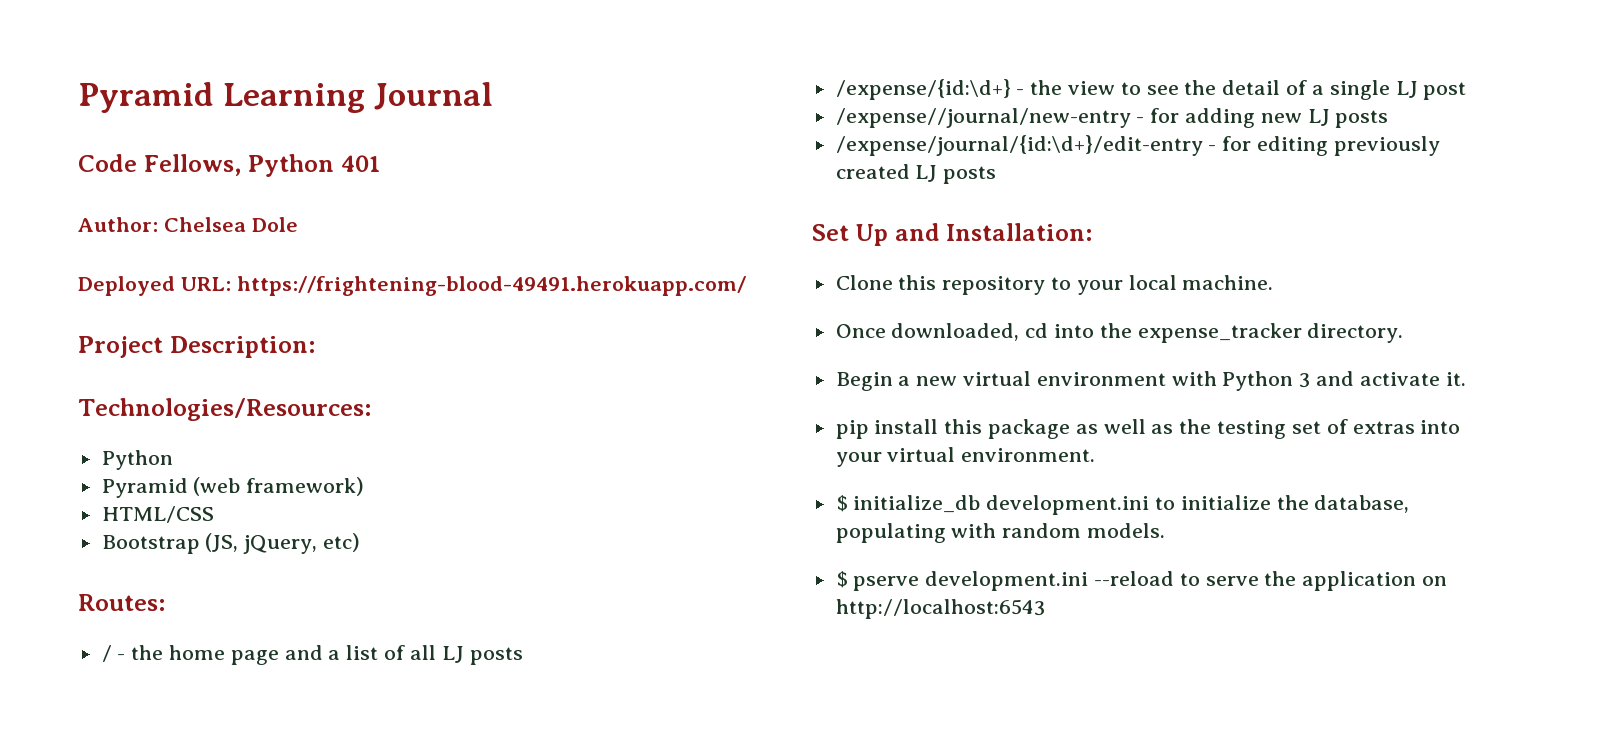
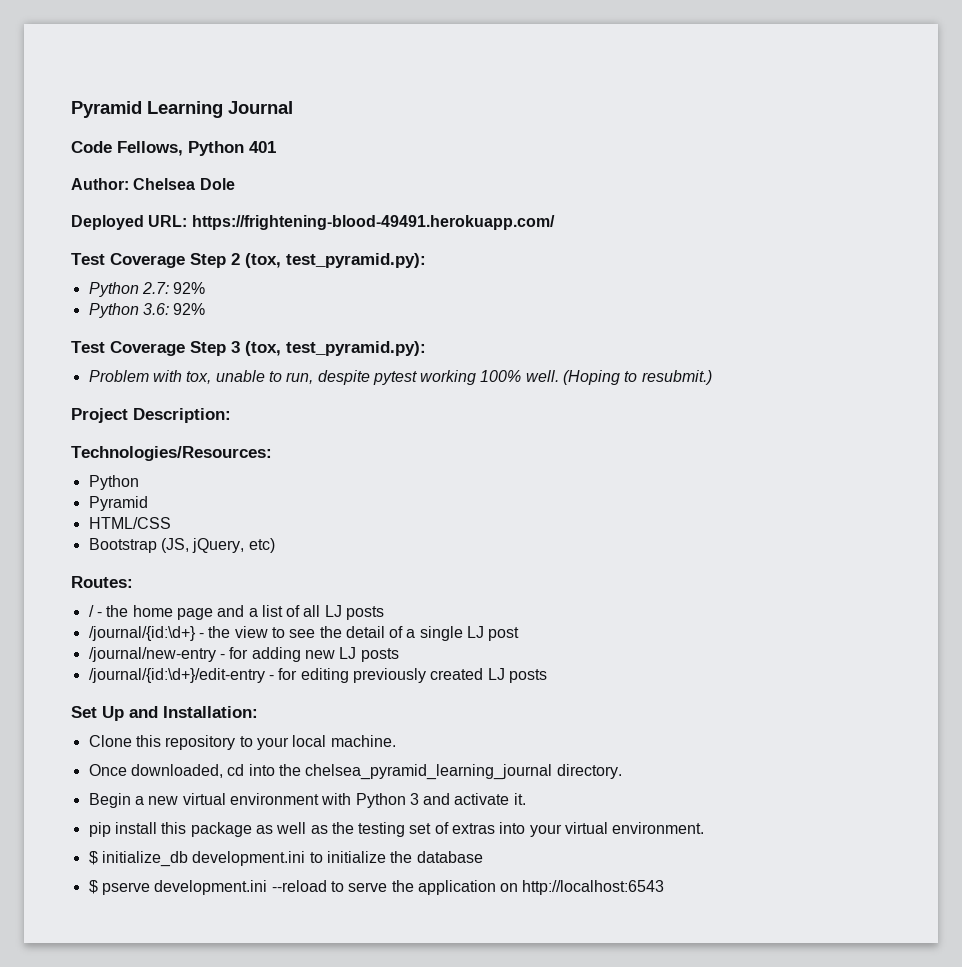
+ Test Coverage Step 2 (tox, test_pyramid.py):
+ Python 2.7: 92%
+ Python 3.6: 92%
+ Test Coverage Step 3 (tox, test_pyramid.py):
+ Problem with tox, unable to run, despite pytest working 100% well. (Hoping to resubmit.)
  Technologies/Resources:
  Python
- Pyramid (web framework)
+ Pyramid
- /expense/{id:\d+} - the view to see the detail of a single LJ post
+ /journal/{id:\d+} - the view to see the detail of a single LJ post
- /expense//journal/new-entry - for adding new LJ posts
+ /journal/new-entry - for adding new LJ posts
- /expense/journal/{id:\d+}/edit-entry - for editing previously created LJ posts
+ /journal/{id:\d+}/edit-entry - for editing previously created LJ posts
- Once downloaded, cd into the expense_tracker directory.
+ Once downloaded, cd into the chelsea_pyramid_learning_journal directory.
- $ initialize_db development.ini to initialize the database, populating with random models.
+ $ initialize_db development.ini to initialize the database

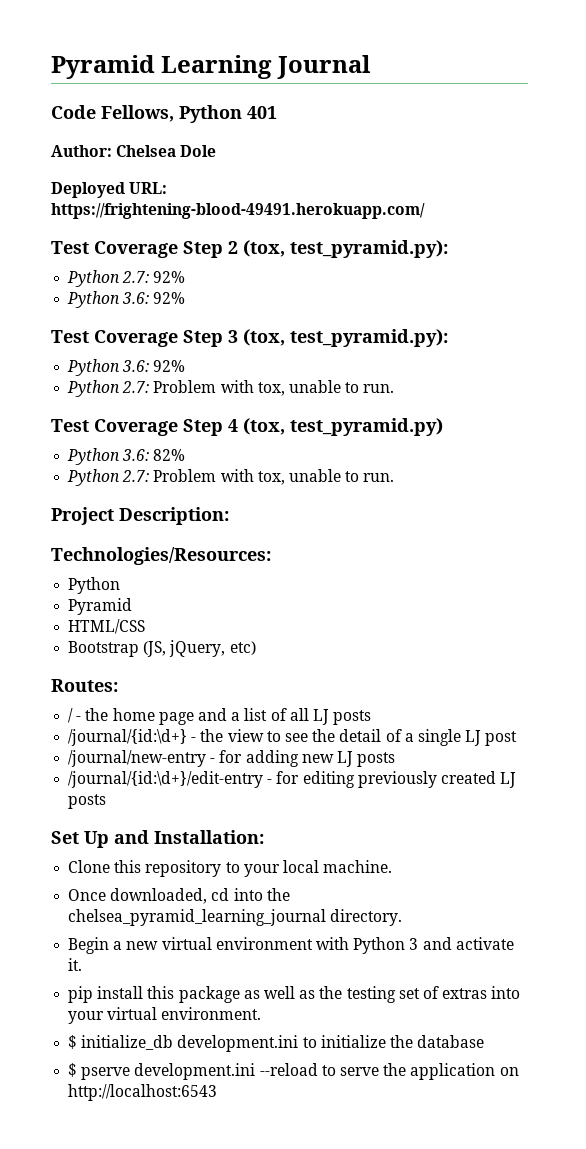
  Test Coverage Step 3 (tox, test_pyramid.py):
- Problem with tox, unable to run, despite pytest working 100% well. (Hoping to resubmit.)
+ Python 3.6: 92%
+ Python 2.7: Problem with tox, unable to run.
+ Test Coverage Step 4 (tox, test_pyramid.py)
+ Python 3.6: 82%
+ Python 2.7: Problem with tox, unable to run.

